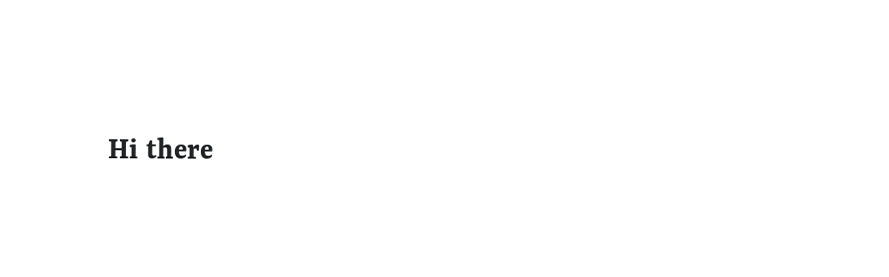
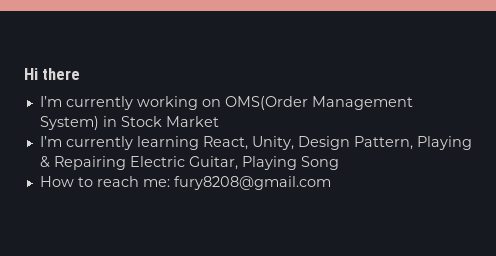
+ I’m currently working on OMS(Order Management System) in Stock Market
+ I’m currently learning React, Unity, Design Pattern, Playing & Repairing Electric Guitar, Playing Song
+ How to reach me: fury8208@gmail.com

